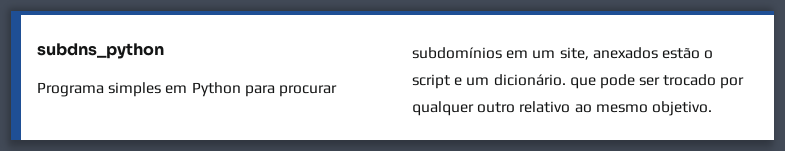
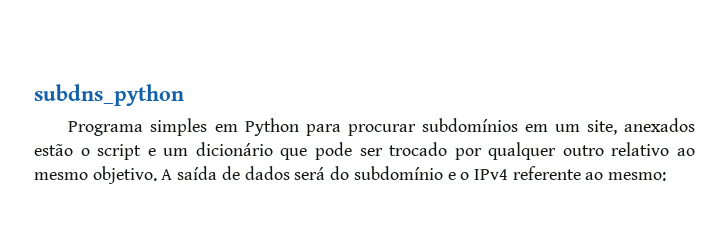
- Programa simples em Python para procurar subdomínios em um site, anexados estão o script e um dicionário. que pode ser trocado por qualquer outro relativo ao mesmo objetivo.
+ Programa simples em Python para procurar subdomínios em um site, anexados estão o script e um dicionário que pode ser trocado por qualquer outro relativo ao mesmo objetivo.
+ A saída de dados será do subdomínio e o IPv4 referente ao mesmo:

